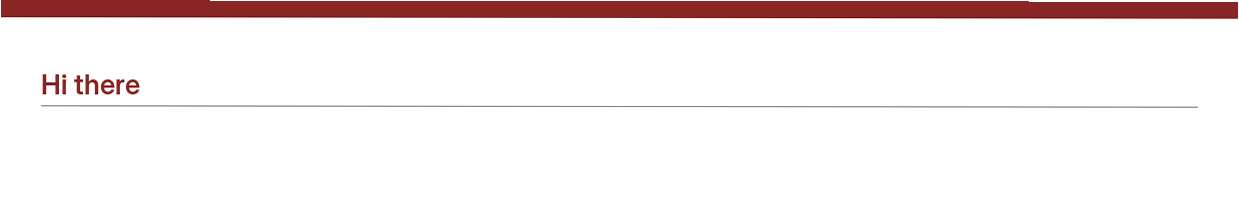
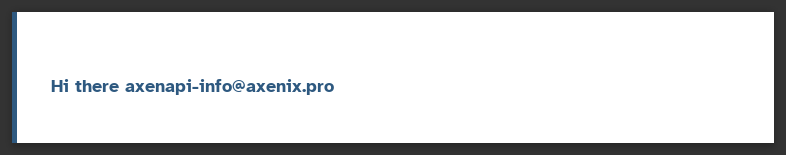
- Hi there
+ Hi there axenapi-info@axenix.pro

